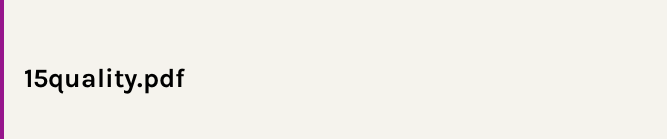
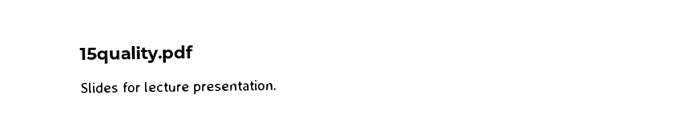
+ Slides for lecture presentation.

